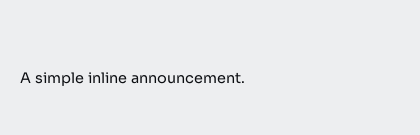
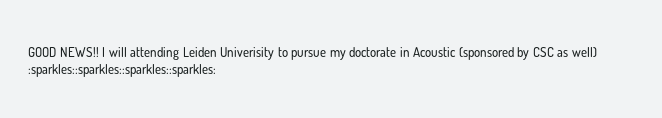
- A simple inline announcement.
+ GOOD NEWS!! I will attending Leiden Univerisity to pursue my doctorate in Acoustic (sponsored by CSC as well) :sparkles::sparkles::sparkles::sparkles:

